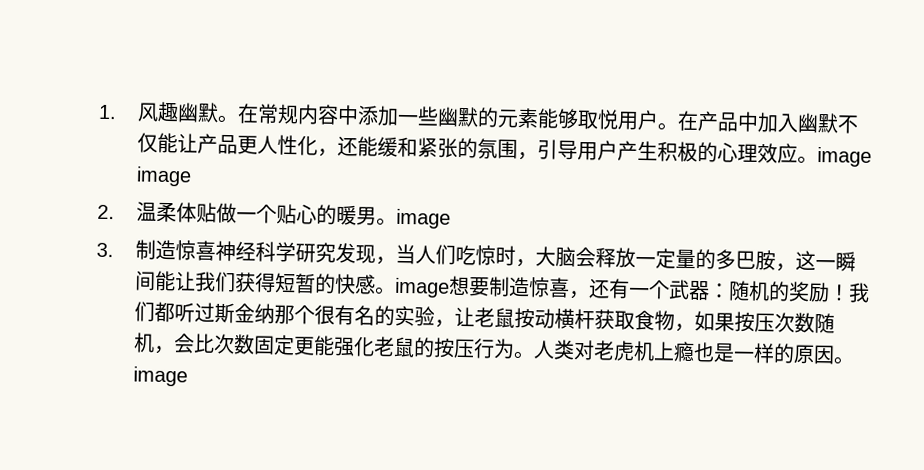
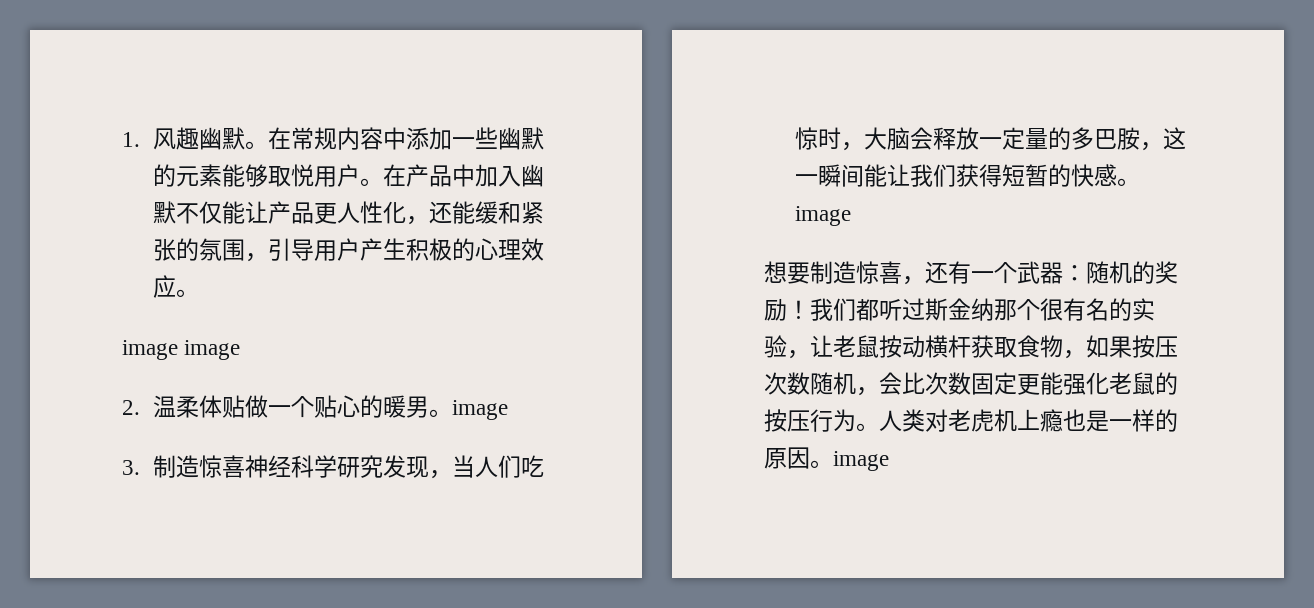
- 在产品中加入幽默不仅能让产品更人性化，还能缓和紧张的氛围，引导用户产生积极的心理效应。image image
+ 在产品中加入幽默不仅能让产品更人性化，还能缓和紧张的氛围，引导用户产生积极的心理效应。
+ image image
- 3.制造惊喜神经科学研究发现，当人们吃惊时，大脑会释放一定量的多巴胺，这一瞬间能让我们获得短暂的快感。image想要制造惊喜，还有一个武器：随机的奖励！
+ 3.制造惊喜神经科学研究发现，当人们吃惊时，大脑会释放一定量的多巴胺，这一瞬间能让我们获得短暂的快感。image
+ 想要制造惊喜，还有一个武器：随机的奖励！

